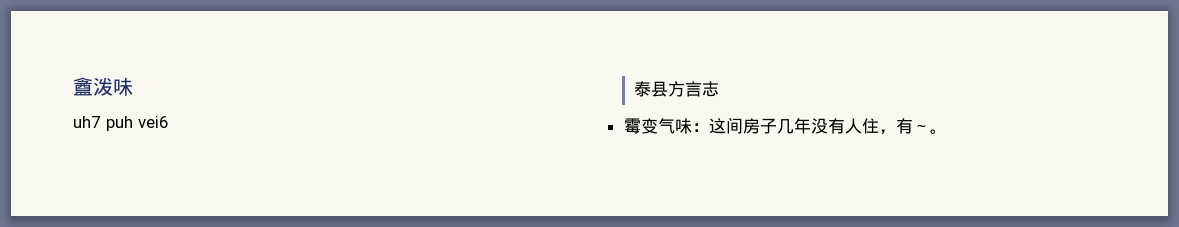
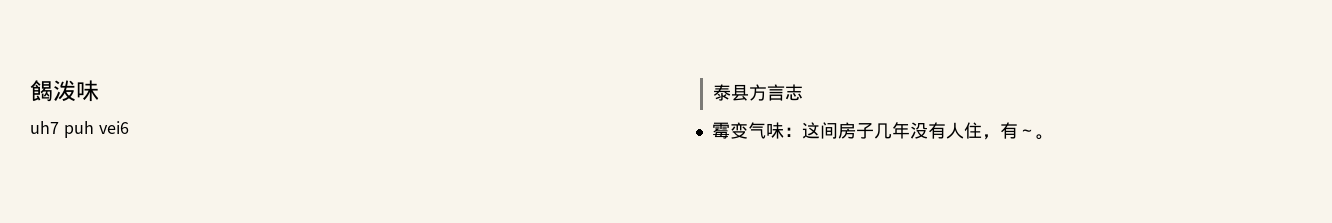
- 盦泼味
+ 餲泼味

